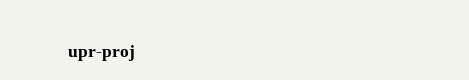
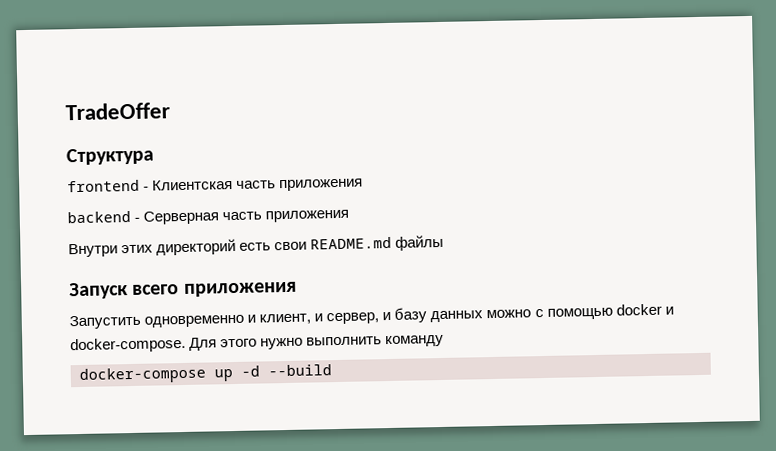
- upr-proj
+ TradeOffer
+ Структура
+ frontend - Клиентская часть приложения
+ backend - Серверная часть приложения
+ Внутри этих директорий есть свои README.md файлы
+ Запуск всего приложения
+ Запустить одновременно и клиент, и сервер, и базу данных можно с помощью docker и docker-compose. Для этого нужно выполнить команду
+ docker-compose up -d --build

